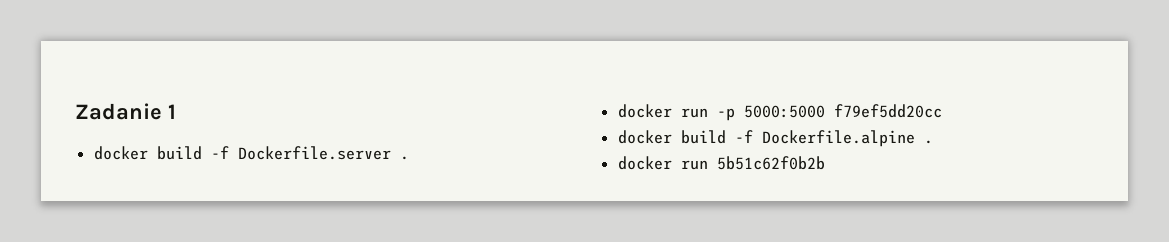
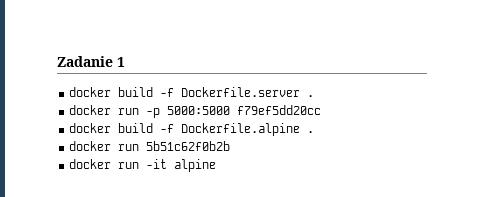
+ docker run -it alpine

